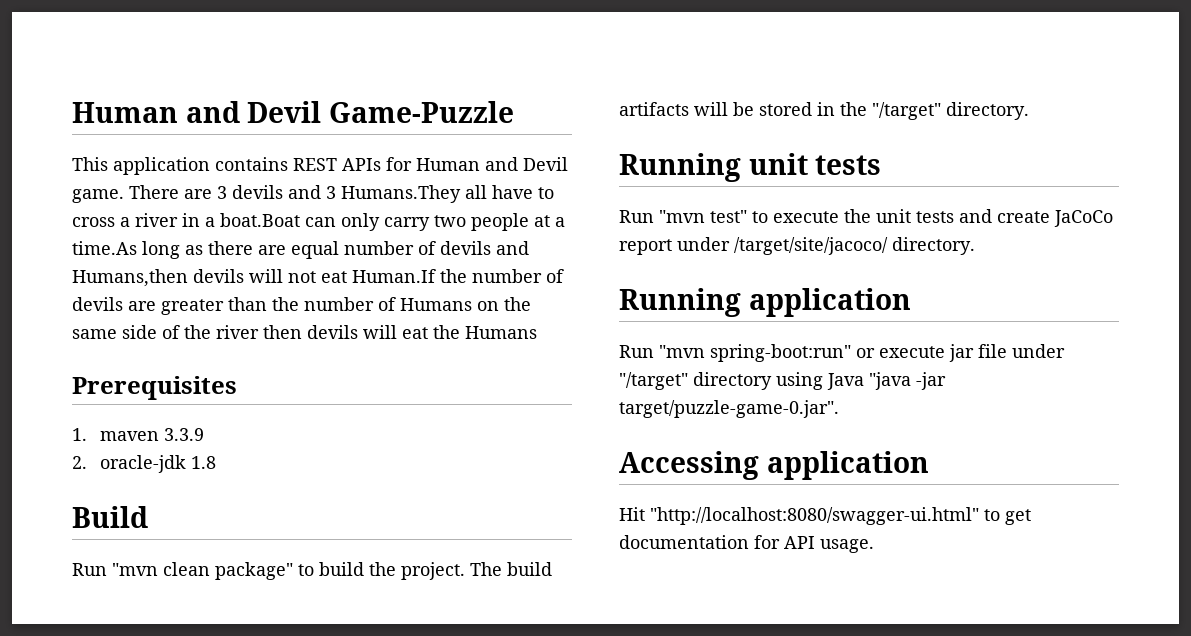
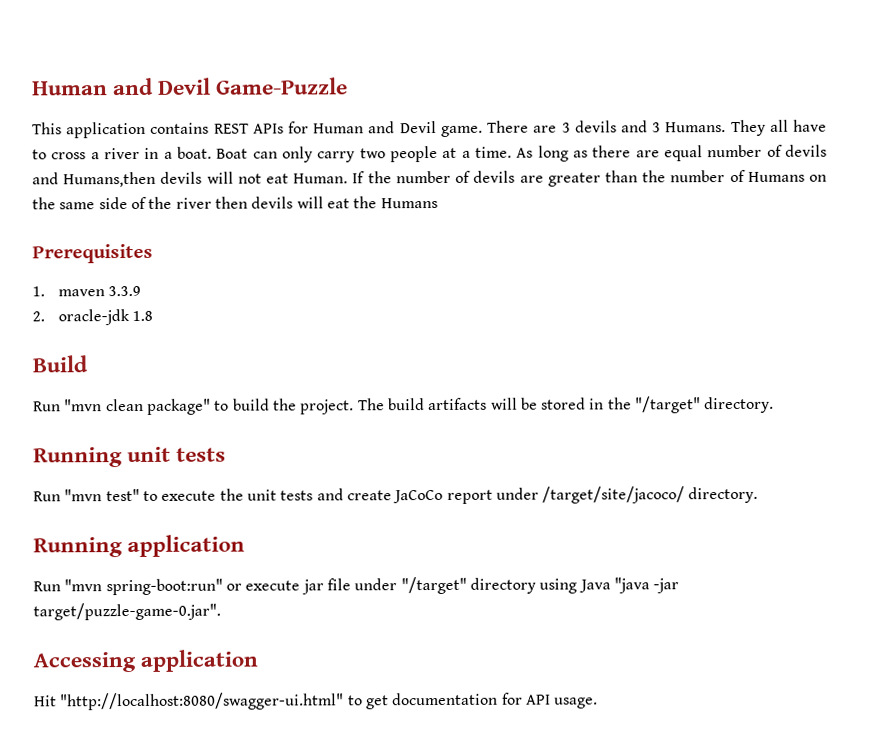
- There are 3 devils and 3 Humans.They all have to cross a river in a boat.Boat can only carry two people at a time.As long as there are equal number of devils and Humans,then devils will not eat Human.If the number of devils are greater than the number of Humans on the same side of the river then devils will eat the Humans
+ There are 3 devils and 3 Humans. They all have to cross a river in a boat. Boat can only carry two people at a time. As long as there are equal number of devils and Humans,then devils will not eat Human. If the number of devils are greater than the number of Humans on the same side of the river then devils will eat the Humans

